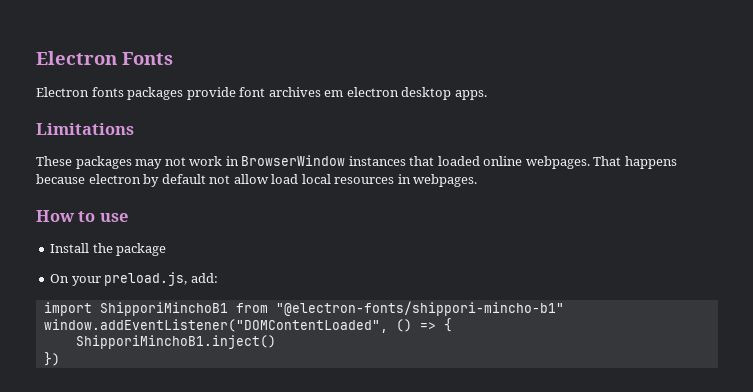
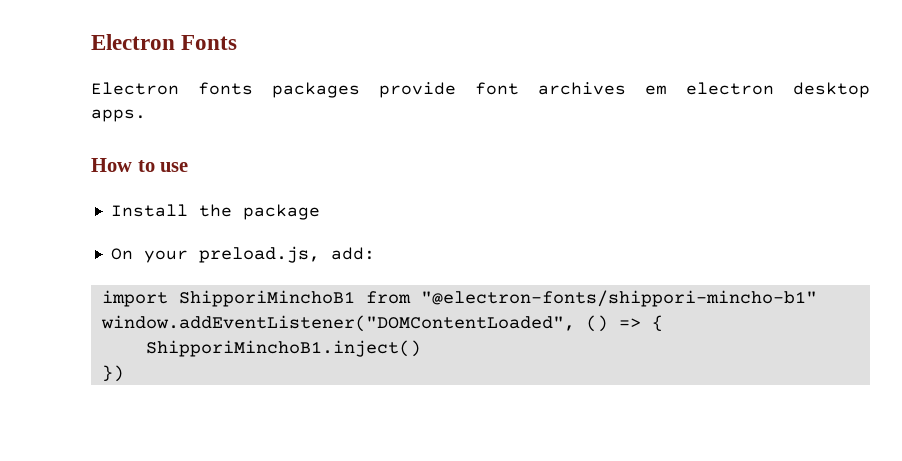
- Limitations
- These packages may not work in BrowserWindow instances that loaded online webpages. That happens because electron by default not allow load local resources in webpages.

